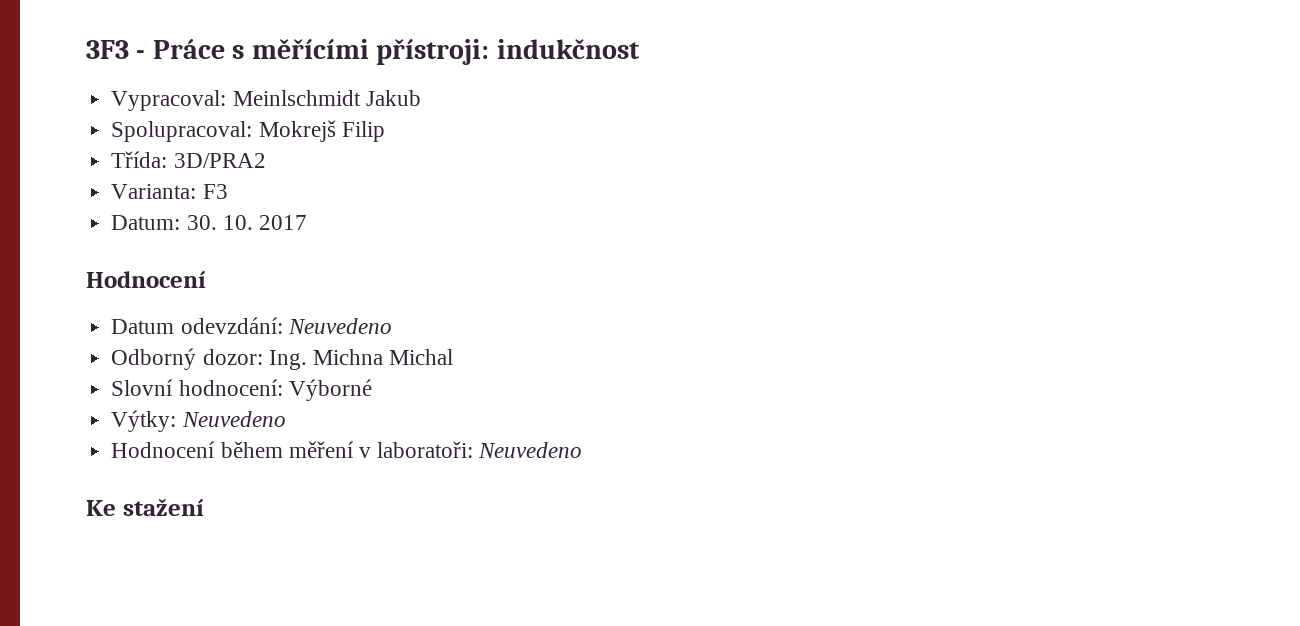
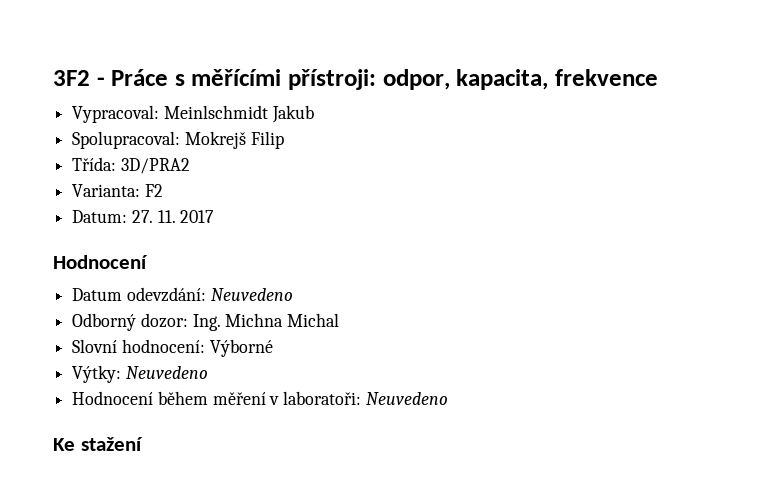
- 3F3 - Práce s měřícími přístroji: indukčnost
+ 3F2 - Práce s měřícími přístroji: odpor, kapacita, frekvence
- Varianta: F3
+ Varianta: F2
- Datum: 30. 10. 2017
+ Datum: 27. 11. 2017

